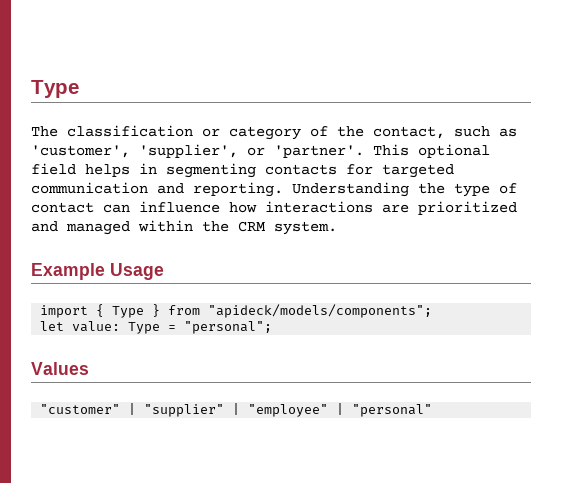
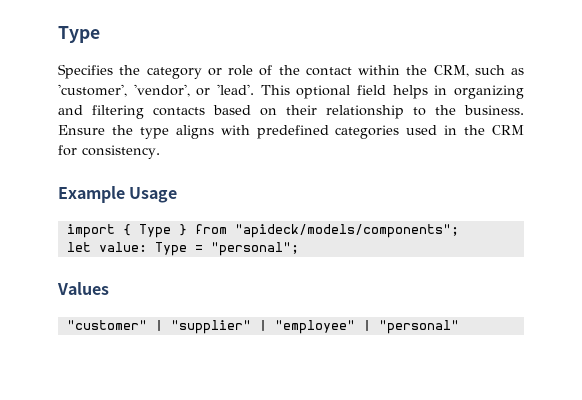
- The classification or category of the contact, such as 'customer', 'supplier', or 'partner'.
+ Specifies the category or role of the contact within the CRM, such as 'customer', 'vendor', or 'lead'.
- This optional field helps in segmenting contacts for targeted communication and reporting. Understanding the type of contact can influence how interactions are prioritized and managed within the CRM system.
+ This optional field helps in organizing and filtering contacts based on their relationship to the business. Ensure the type aligns with predefined categories used in the CRM for consistency.

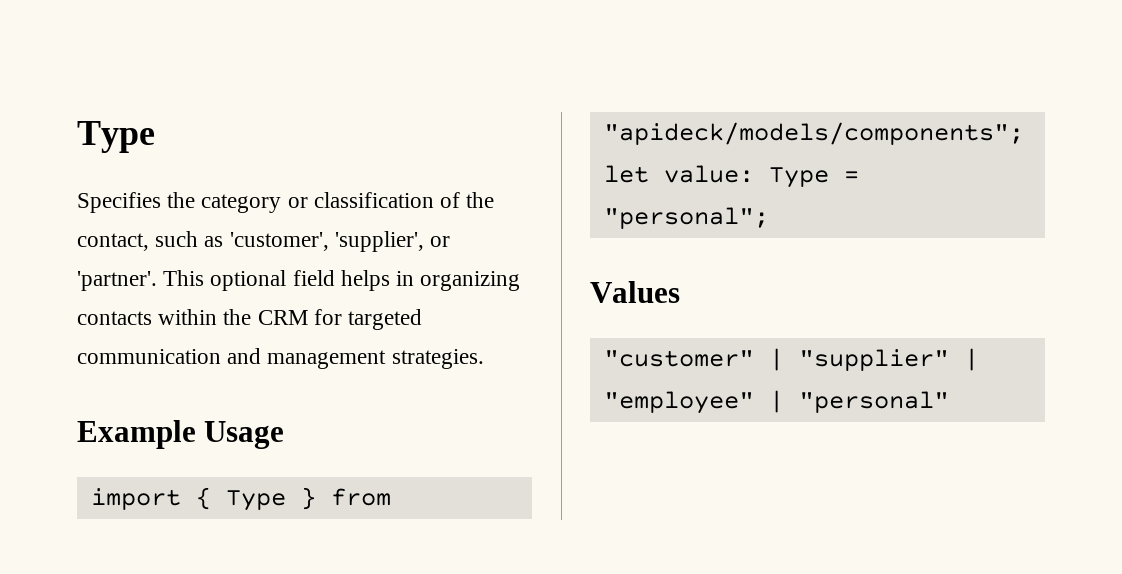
- Specifies the category or role of the contact within the CRM, such as 'customer', 'vendor', or 'lead'.
+ Specifies the category or classification of the contact, such as 'customer', 'supplier', or 'partner'.
- This optional field helps in organizing and filtering contacts based on their relationship to the business. Ensure the type aligns with predefined categories used in the CRM for consistency.
+ This optional field helps in organizing contacts within the CRM for targeted communication and management strategies.

